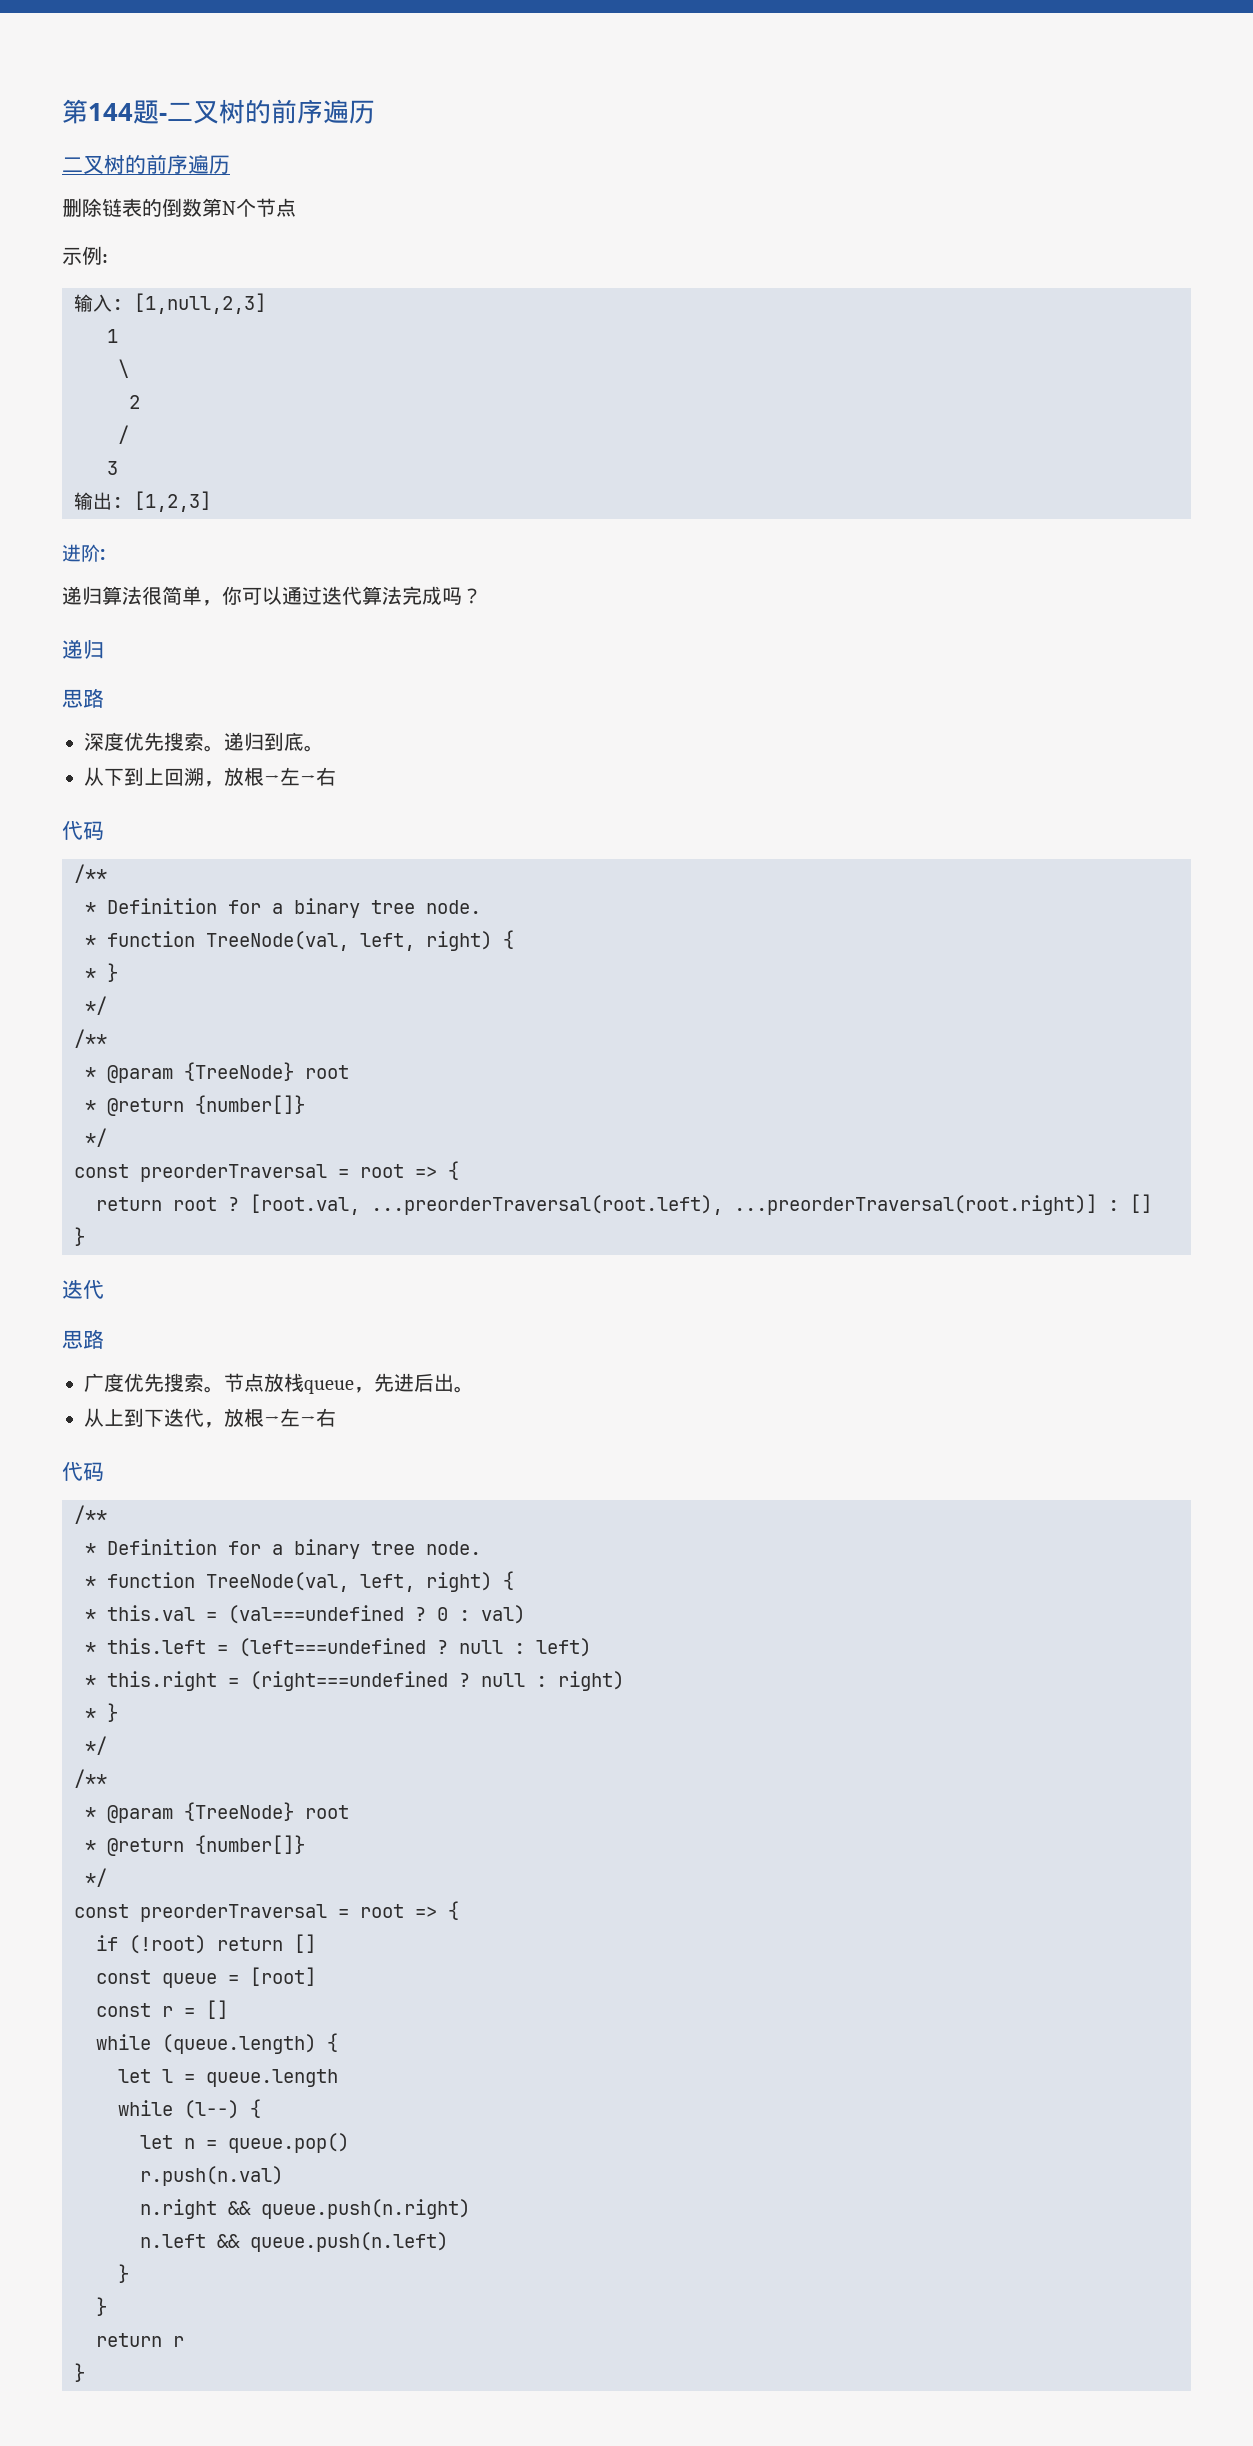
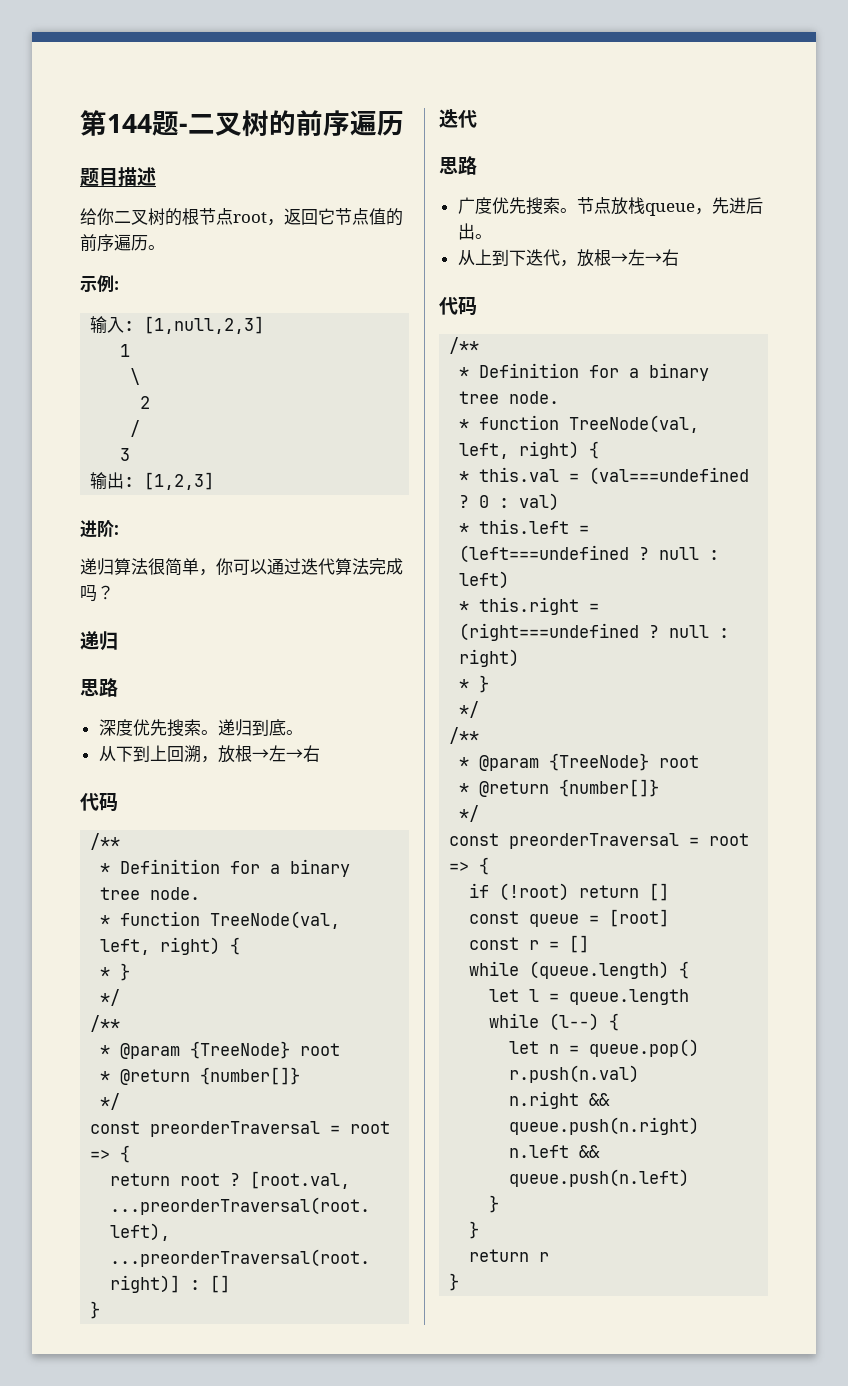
  第144题-二叉树的前序遍历
- 二叉树的前序遍历
- 删除链表的倒数第N个节点
+ 题目描述
+ 给你二叉树的根节点root，返回它节点值的前序遍历。

